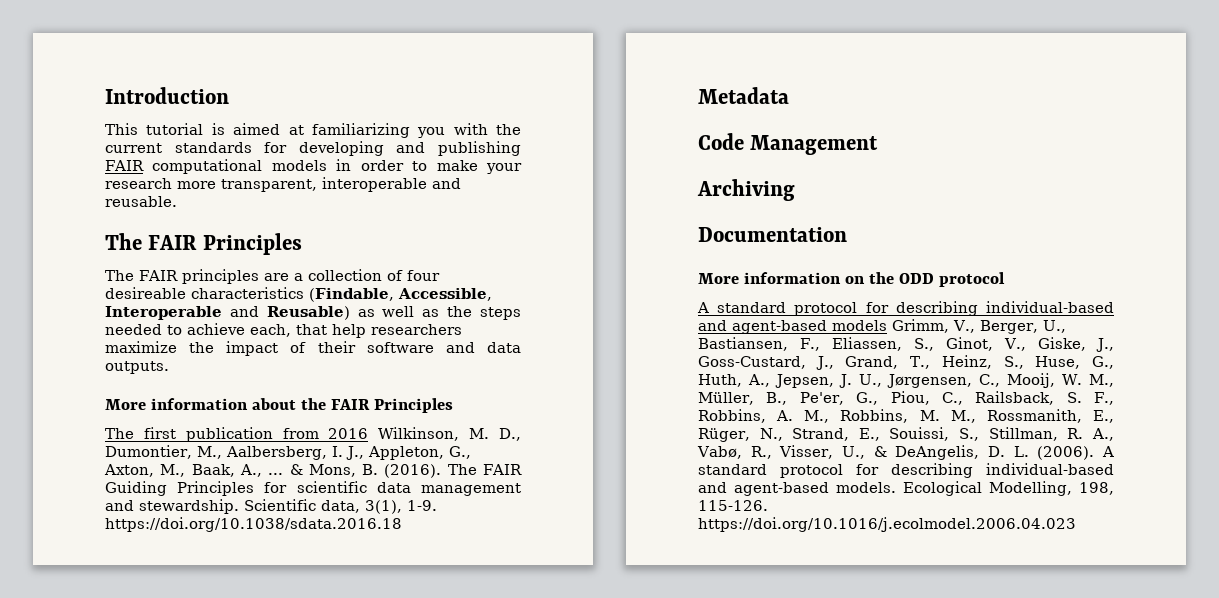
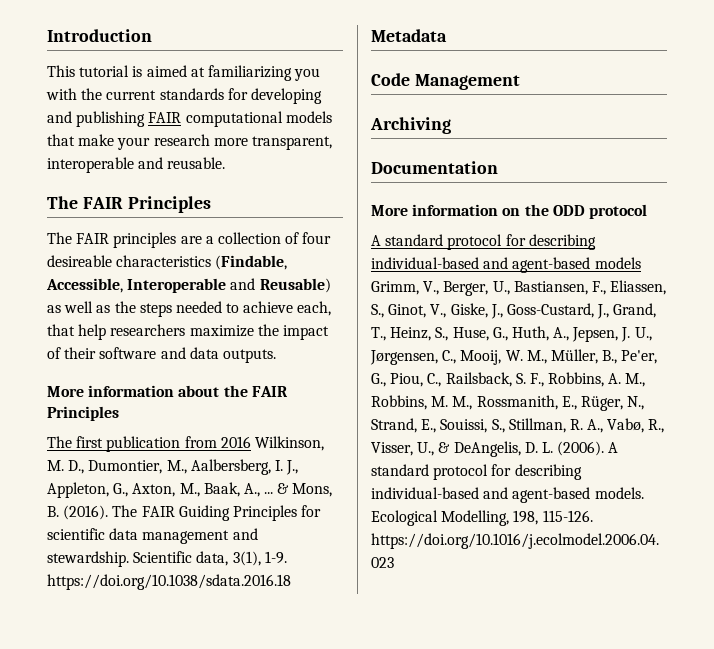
- This tutorial is aimed at familiarizing you with the current standards for developing and publishing FAIR computational models in order to make your research more transparent, interoperable and reusable.
+ This tutorial is aimed at familiarizing you with the current standards for developing and publishing FAIR computational models that make your research more transparent, interoperable and reusable.

